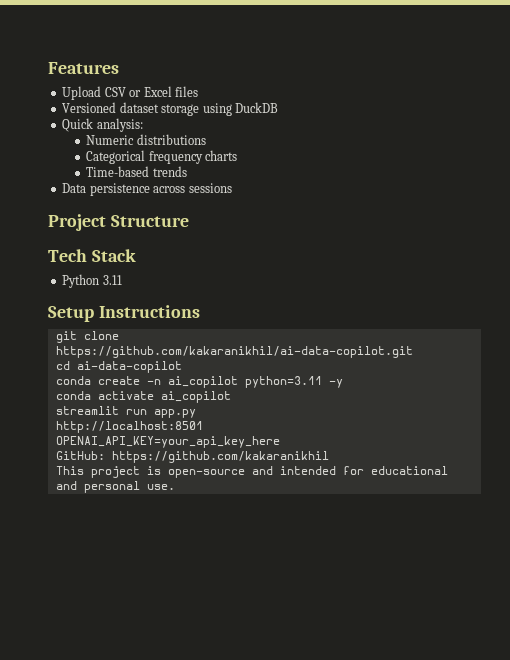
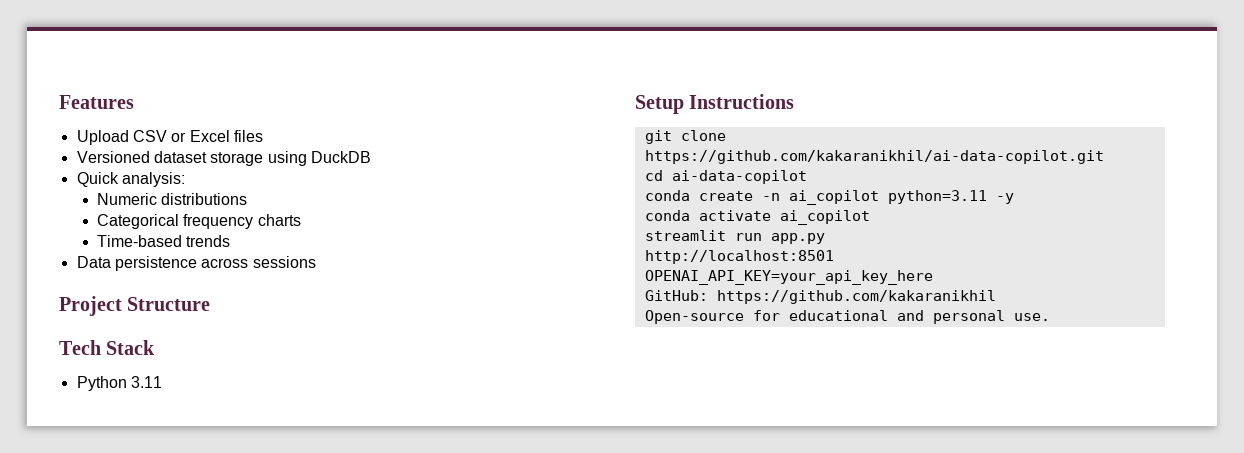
- This project is open-source and intended for educational and personal use.
+ Open-source for educational and personal use.

